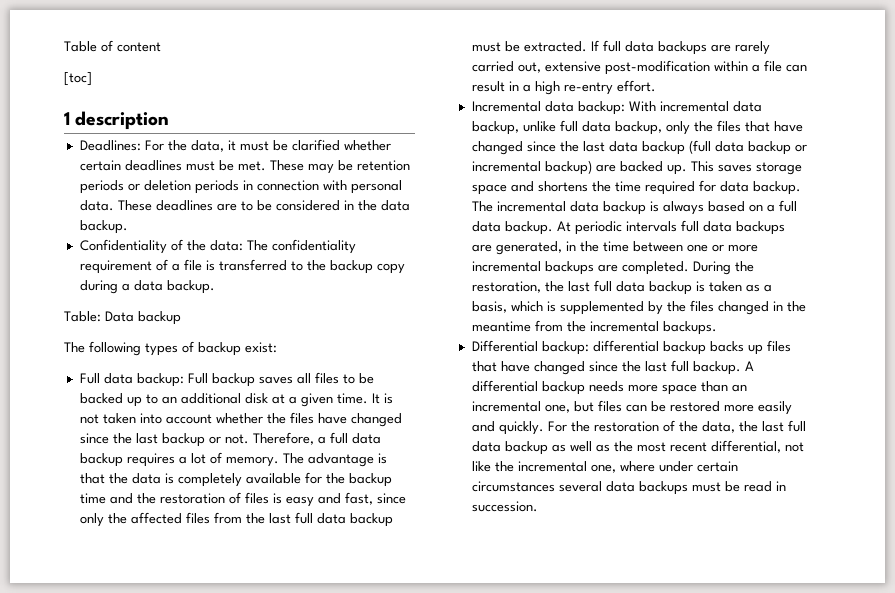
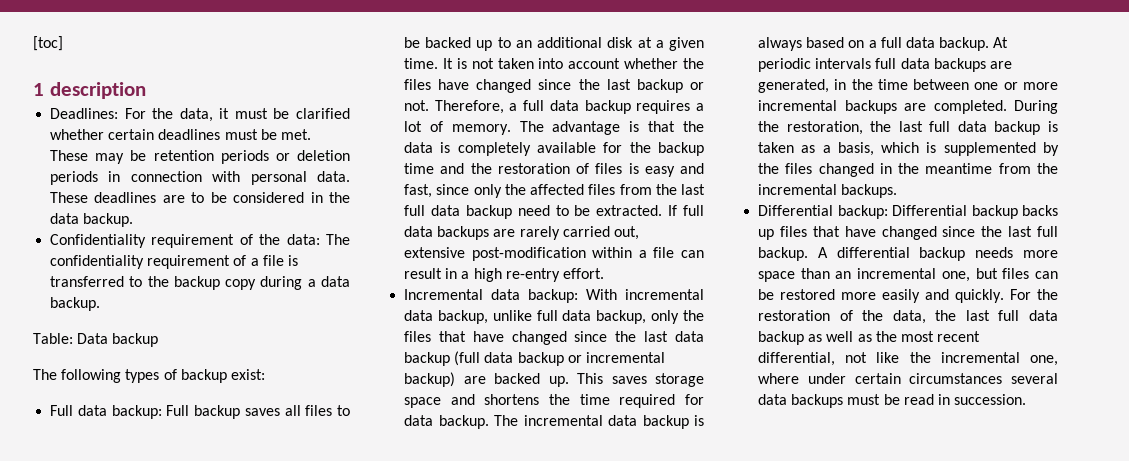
- Table of content
- Confidentiality of the data: The confidentiality requirement of a file is transferred to the backup copy during a data backup.
+ Confidentiality requirement of the data: The confidentiality requirement of a file is transferred to the backup copy during a data backup.
- The advantage is that the data is completely available for the backup time and the restoration of files is easy and fast, since only the affected files from the last full data backup must be extracted.
+ The advantage is that the data is completely available for the backup time and the restoration of files is easy and fast, since only the affected files from the last full data backup need to be extracted.
- Differential backup: differential backup backs up files that have changed since the last full backup.
+ Differential backup: Differential backup backs up files that have changed since the last full backup.

